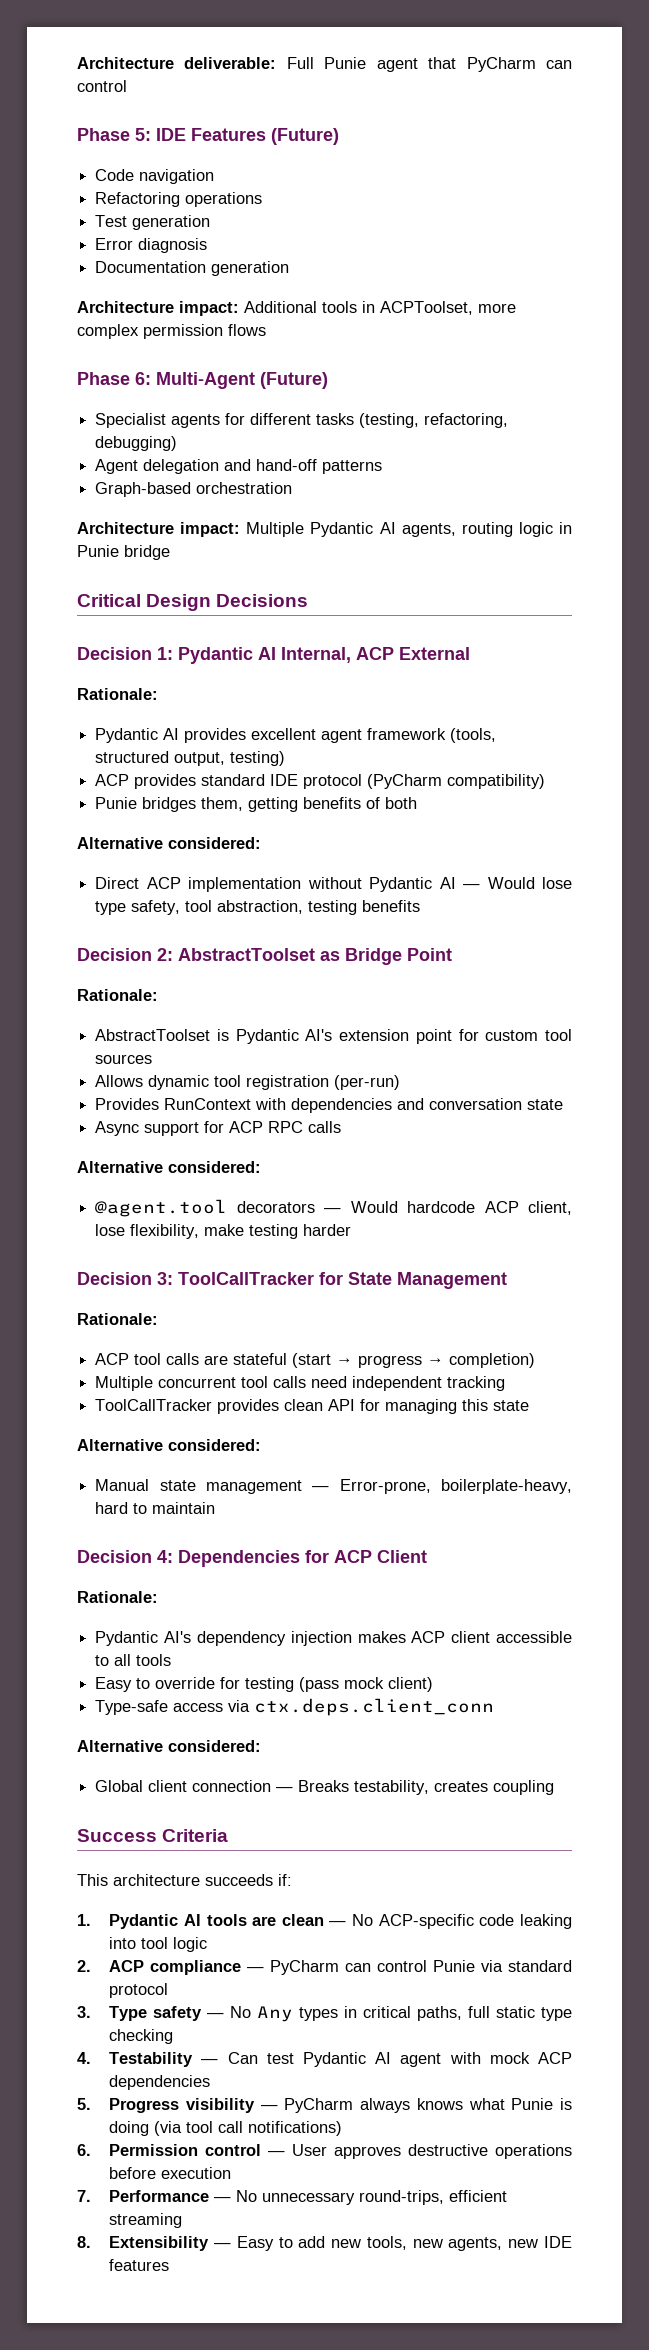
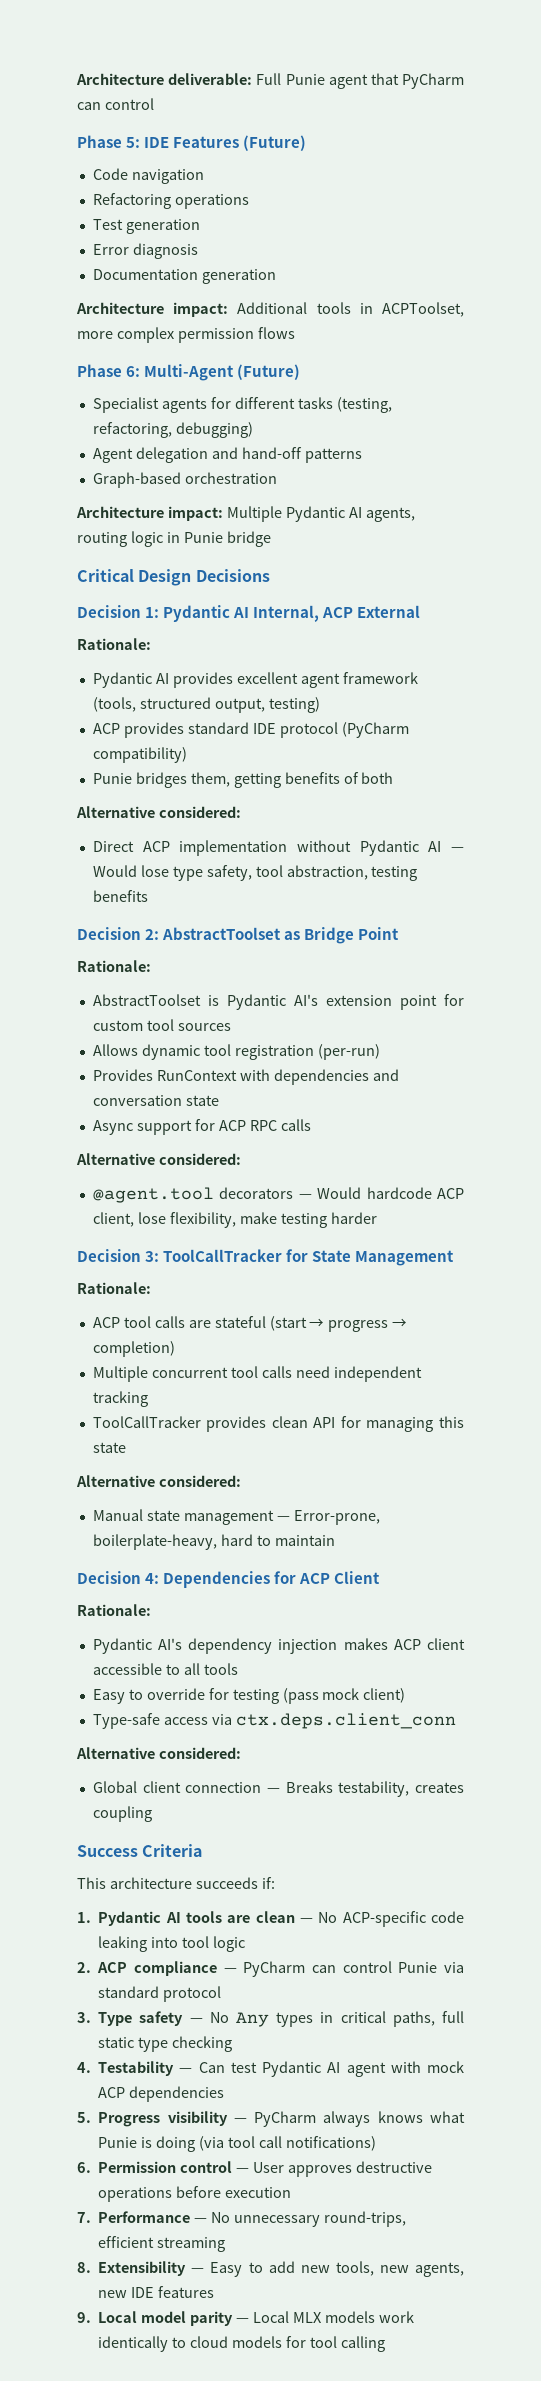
+ 9. Local model parity — Local MLX models work identically to cloud models for tool calling

